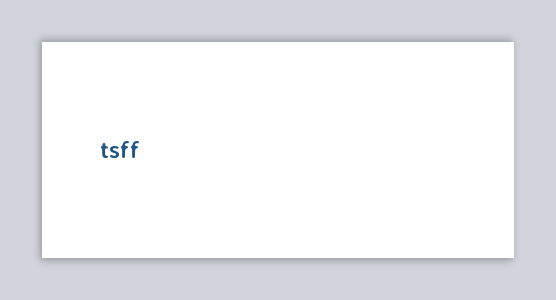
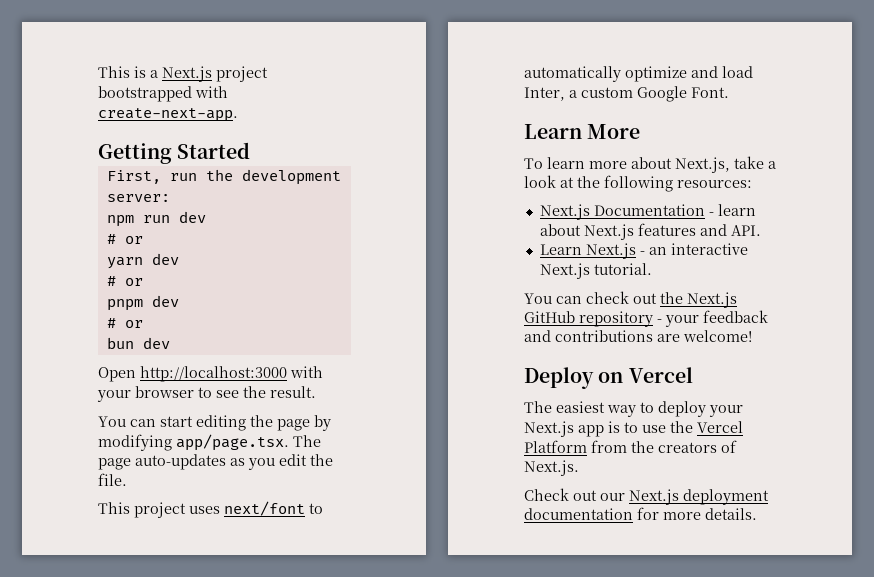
- tsff
+ This is a Next.js project bootstrapped with create-next-app.
+ Getting Started
+ First, run the development server:
+ npm run dev
+ # or
+ yarn dev
+ # or
+ pnpm dev
+ # or
+ bun dev
+ Open http://localhost:3000 with your browser to see the result.
+ You can start editing the page by modifying app/page.tsx. The page auto-updates as you edit the file.
+ This project uses next/font to automatically optimize and load Inter, a custom Google Font.
+ Learn More
+ To learn more about Next.js, take a look at the following resources:
+ Next.js Documentation - learn about Next.js features and API.
+ Learn Next.js - an interactive Next.js tutorial.
+ You can check out the Next.js GitHub repository - your feedback and contributions are welcome!
+ Deploy on Vercel
+ The easiest way to deploy your Next.js app is to use the Vercel Platform from the creators of Next.js.
+ Check out our Next.js deployment documentation for more details.

